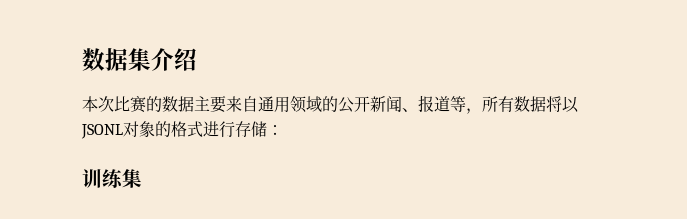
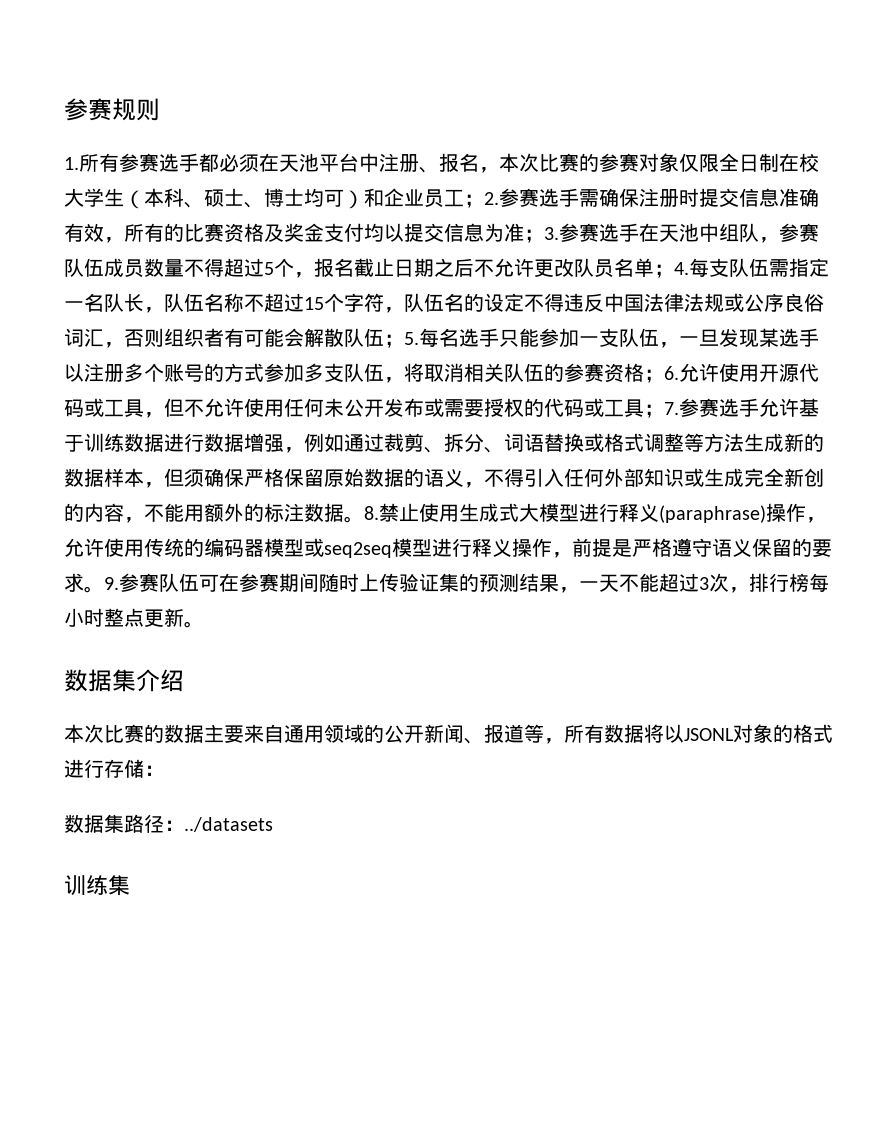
+ 参赛规则
+ 1.所有参赛选手都必须在天池平台中注册、报名，本次比赛的参赛对象仅限全日制在校大学生（本科、硕士、博士均可）和企业员工；2.参赛选手需确保注册时提交信息准确有效，所有的比赛资格及奖金支付均以提交信息为准；3.参赛选手在天池中组队，参赛队伍成员数量不得超过5个，报名截止日期之后不允许更改队员名单；4.每支队伍需指定一名队长，队伍名称不超过15个字符，队伍名的设定不得违反中国法律法规或公序良俗词汇，否则组织者有可能会解散队伍；5.每名选手只能参加一支队伍，一旦发现某选手以注册多个账号的方式参加多支队伍，将取消相关队伍的参赛资格；6.允许使用开源代码或工具，但不允许使用任何未公开发布或需要授权的代码或工具；7.参赛选手允许基于训练数据进行数据增强，例如通过裁剪、拆分、词语替换或格式调整等方法生成新的数据样本，但须确保严格保留原始数据的语义，不得引入任何外部知识或生成完全新创的内容，不能用额外的标注数据。8.禁止使用生成式大模型进行释义(paraphrase)操作，允许使用传统的编码器模型或seq2seq模型进行释义操作，前提是严格遵守语义保留的要求。9.参赛队伍可在参赛期间随时上传验证集的预测结果，一天不能超过3次，排行榜每小时整点更新。
+ 数据集路径：../datasets

